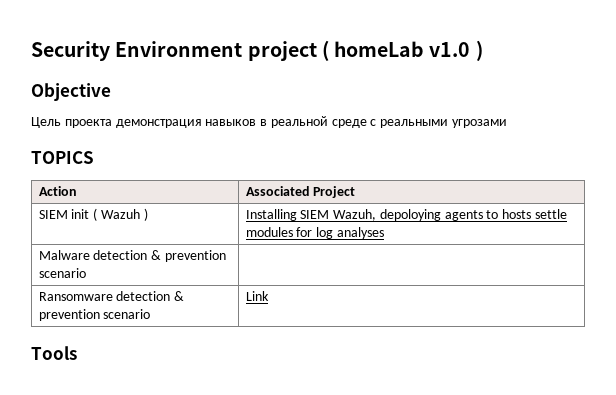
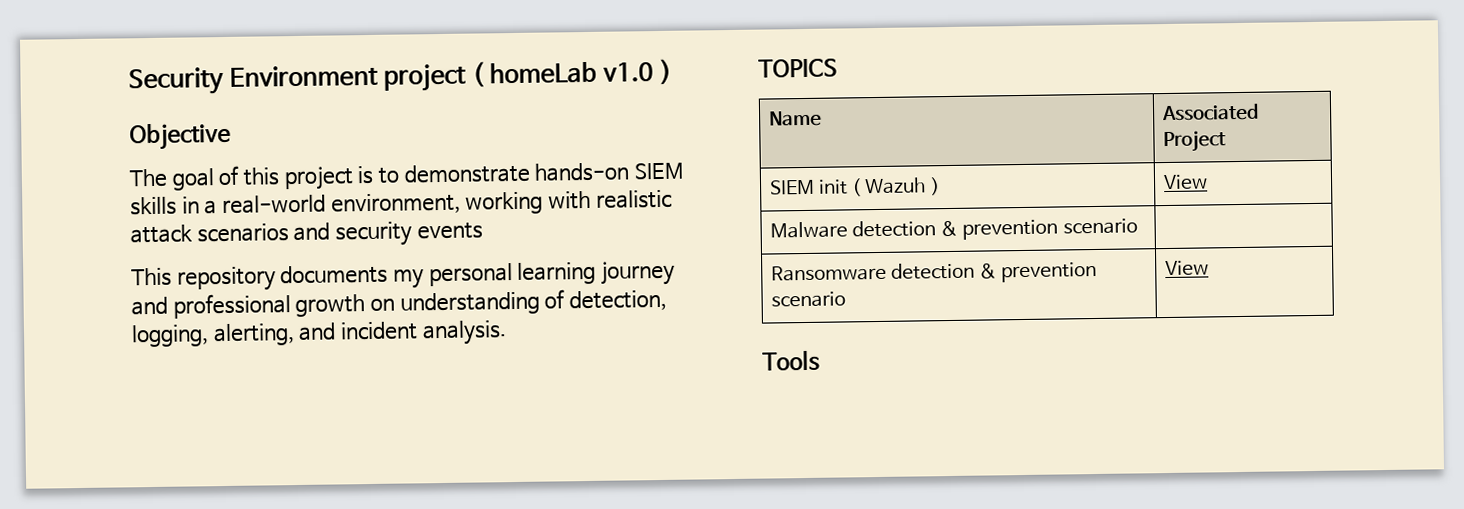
- Цель проекта демонстрация навыков в реальной среде с реальными угрозами
+ The goal of this project is to demonstrate hands-on SIEM skills in a real-world environment, working with realistic attack scenarios and security events
+ This repository documents my personal learning journey and professional growth on understanding of detection, logging, alerting, and incident analysis.
- Action | Associated Project
+ Name | Associated Project
- SIEM init ( Wazuh ) | Installing SIEM Wazuh, depoloying agents to hosts settle modules for log analyses
+ SIEM init ( Wazuh ) | View
- Ransomware detection & prevention scenario | Link
+ Ransomware detection & prevention scenario | View

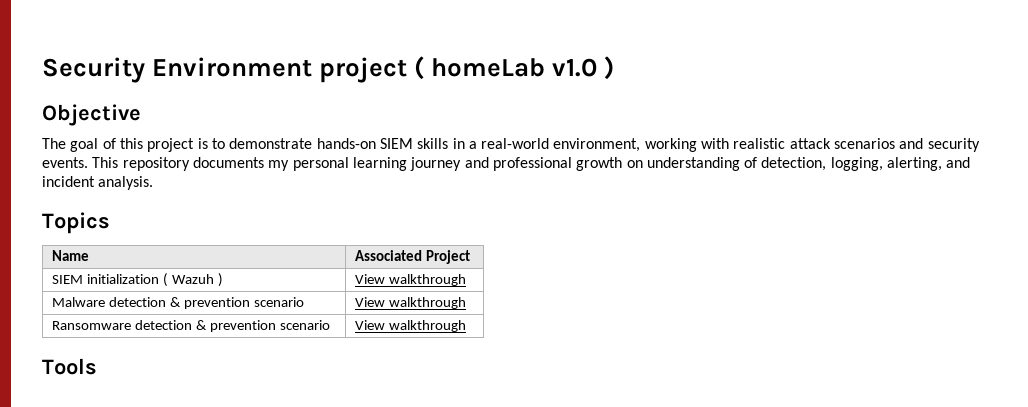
- The goal of this project is to demonstrate hands-on SIEM skills in a real-world environment, working with realistic attack scenarios and security events
- This repository documents my personal learning journey and professional growth on understanding of detection, logging, alerting, and incident analysis.
+ The goal of this project is to demonstrate hands-on SIEM skills in a real-world environment, working with realistic attack scenarios and security events. This repository documents my personal learning journey and professional growth on understanding of detection, logging, alerting, and incident analysis.
- TOPICS
+ Topics
- SIEM init ( Wazuh ) | View
+ SIEM initialization ( Wazuh ) | View walkthrough
- Malware detection & prevention scenario |
+ Malware detection & prevention scenario | View walkthrough
- Ransomware detection & prevention scenario | View
+ Ransomware detection & prevention scenario | View walkthrough

